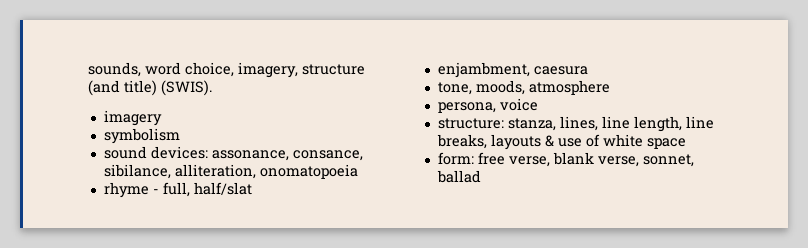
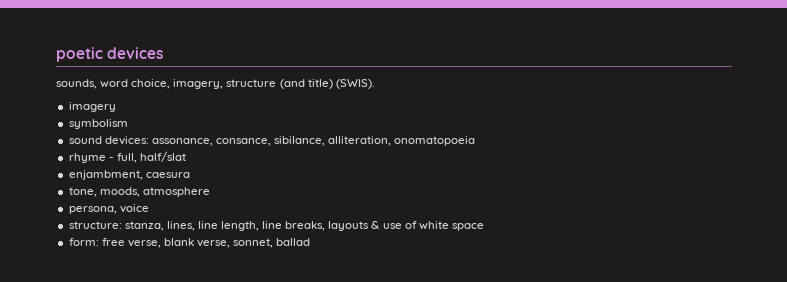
+ poetic devices

